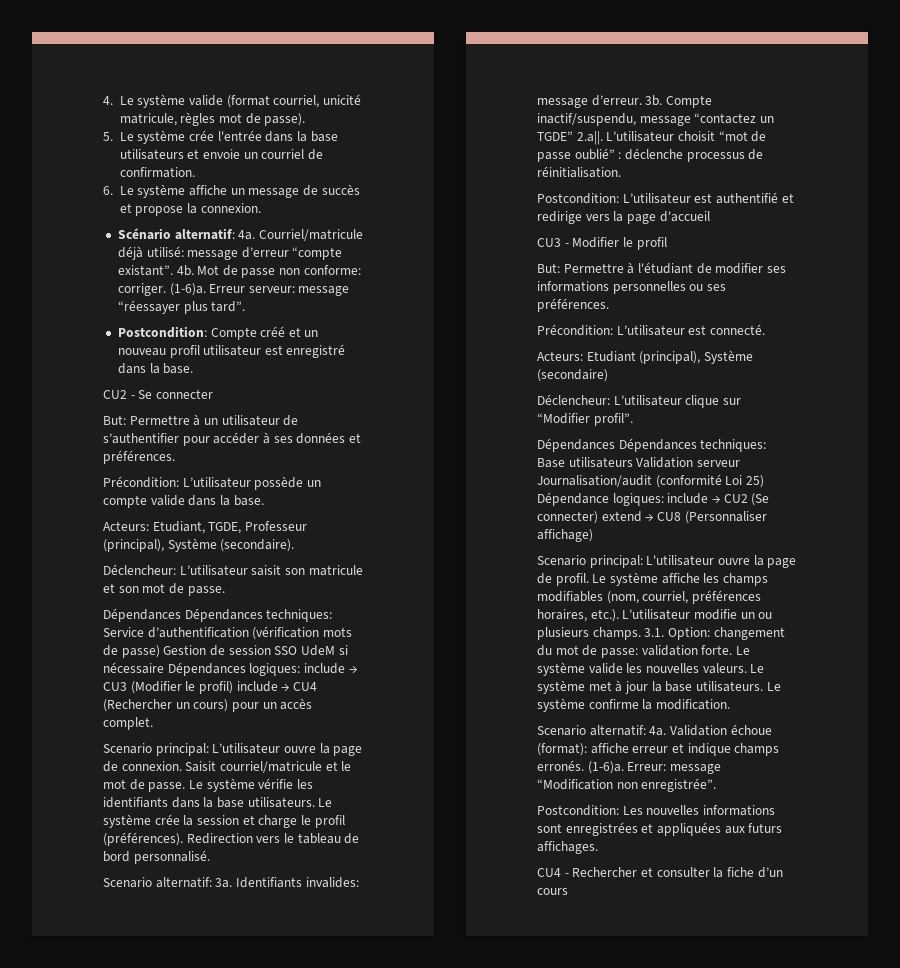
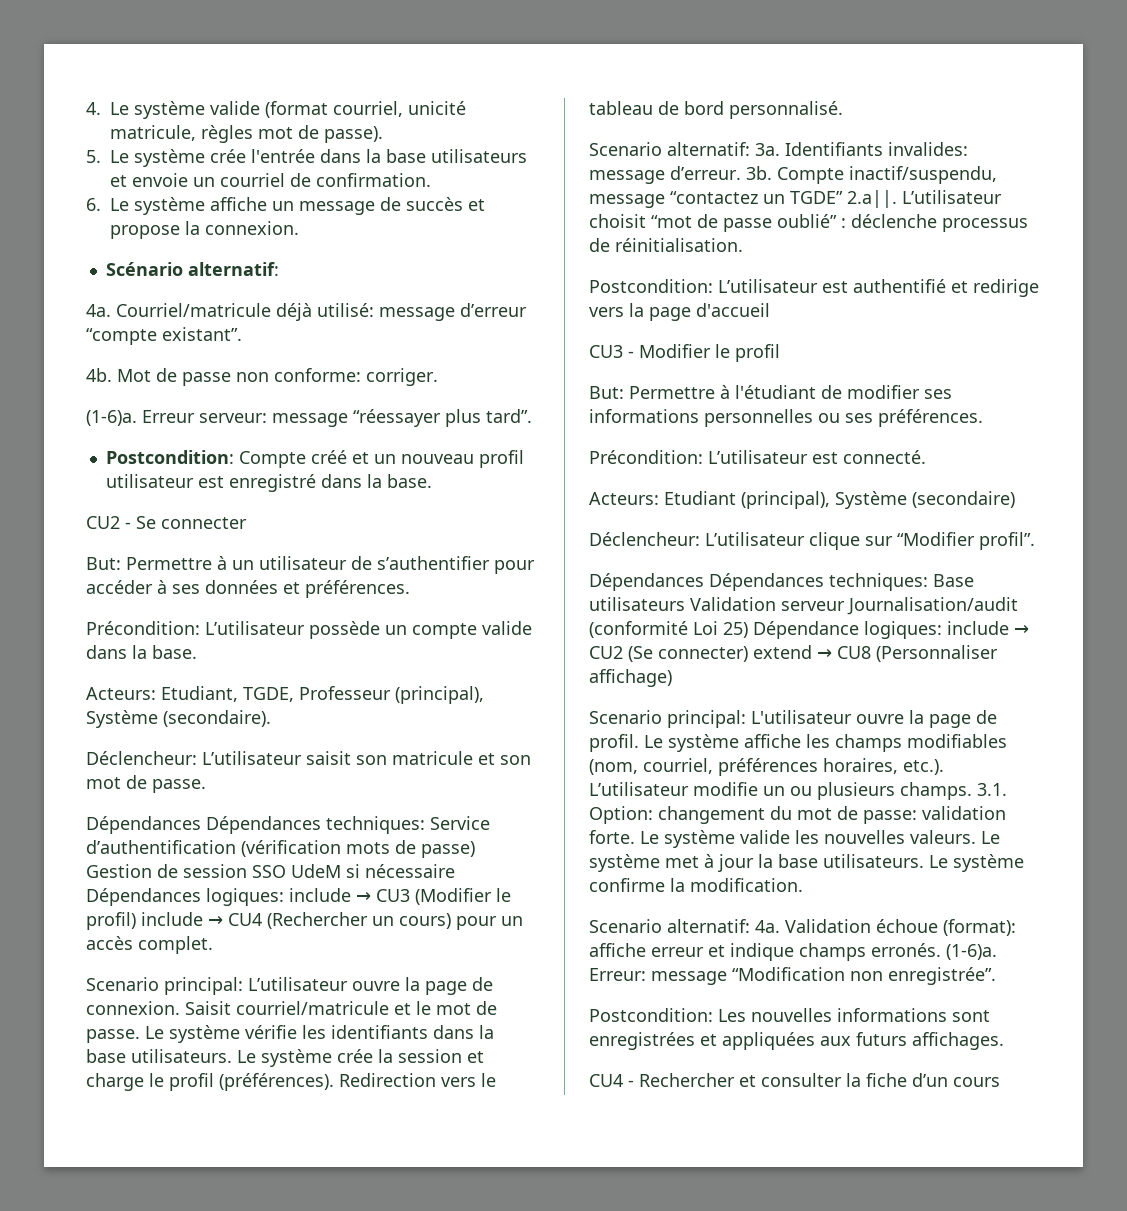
- Scénario alternatif: 4a.
+ Scénario alternatif:
+ 4a.
- Courriel/matricule déjà utilisé: message d’erreur “compte existant”. 4b.
+ Courriel/matricule déjà utilisé: message d’erreur “compte existant”.
+ 4b.
- Mot de passe non conforme: corriger. (1-6)a.
+ Mot de passe non conforme: corriger.
+ (1-6)a.

